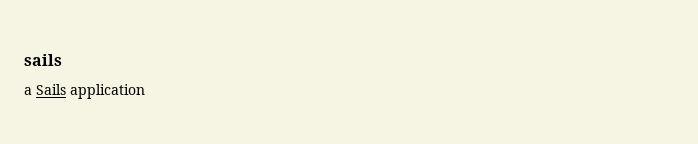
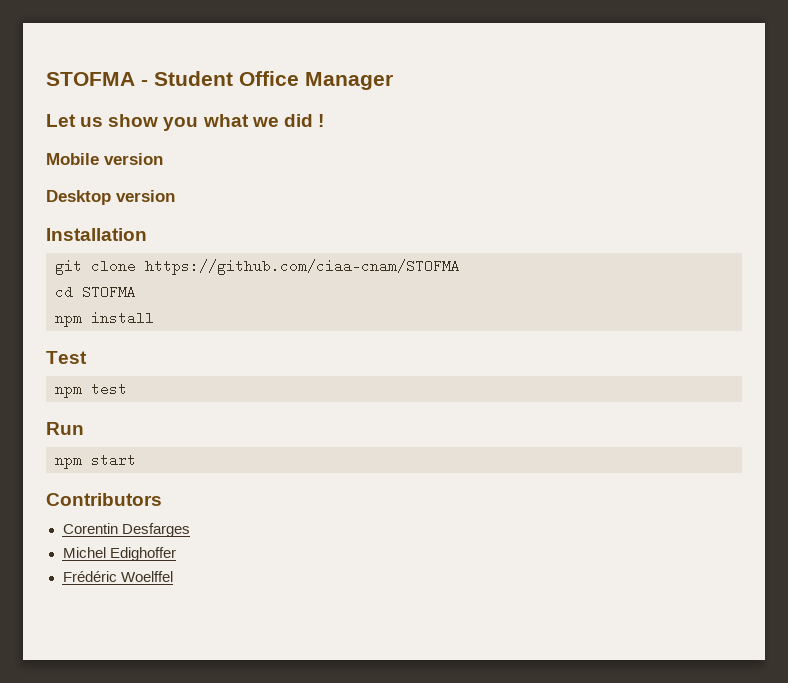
- sails
- a Sails application
+ STOFMA - Student Office Manager
+ Let us show you what we did !
+ Mobile version
+ Desktop version
+ Installation
+ git clone https://github.com/ciaa-cnam/STOFMA
+ cd STOFMA
+ npm install
+ Test
+ npm test
+ Run
+ npm start
+ Contributors
+ Corentin Desfarges
+ Michel Edighoffer
+ Frédéric Woelffel

